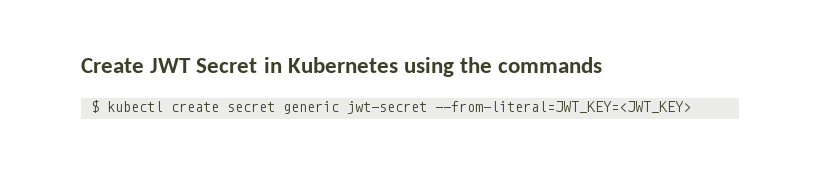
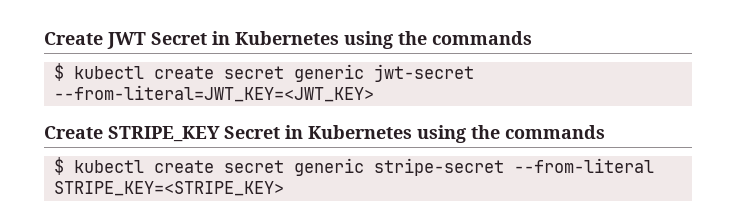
+ Create STRIPE_KEY Secret in Kubernetes using the commands
+ $ kubectl create secret generic stripe-secret --from-literal STRIPE_KEY=<STRIPE_KEY>

